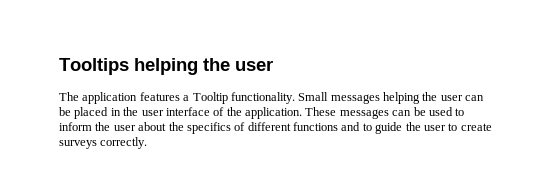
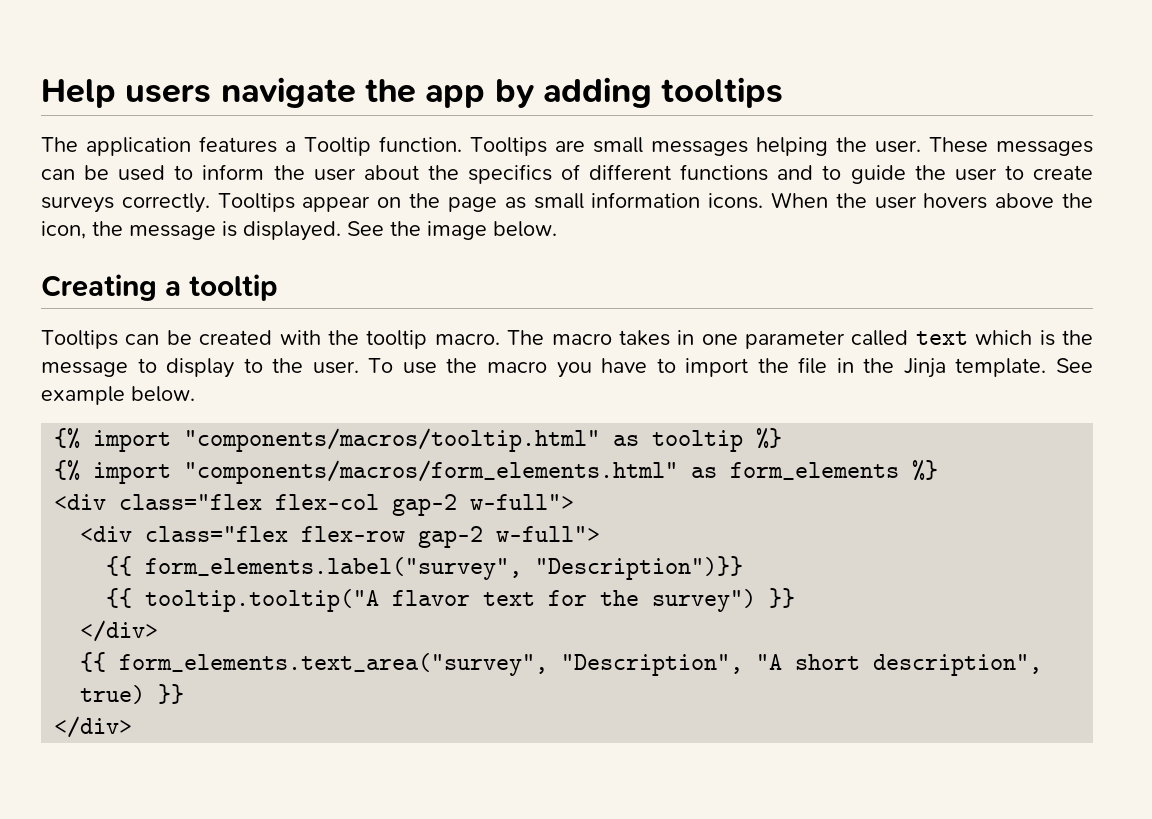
- Tooltips helping the user
+ Help users navigate the app by adding tooltips
- The application features a Tooltip functionality. Small messages helping the user can be placed in the user interface of the application.
+ The application features a Tooltip function. Tooltips are small messages helping the user.
+ Tooltips appear on the page as small information icons. When the user hovers above the icon, the message is displayed. See the image below.
+ Creating a tooltip
+ Tooltips can be created with the tooltip macro. The macro takes in one parameter called text which is the message to display to the user. To use the macro you have to import the file in the Jinja template. See example below.
+ {% import "components/macros/tooltip.html" as tooltip %}
+ {% import "components/macros/form_elements.html" as form_elements %}
+ <div class="flex flex-col gap-2 w-full">
+ <div class="flex flex-row gap-2 w-full">
+ {{ form_elements.label("survey", "Description")}}
+ {{ tooltip.tooltip("A flavor text for the survey") }}
+ </div>
+ {{ form_elements.text_area("survey", "Description", "A short description", true) }}
+ </div>

